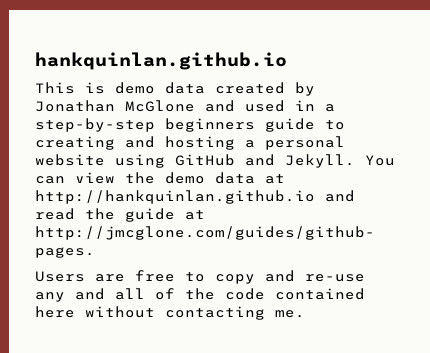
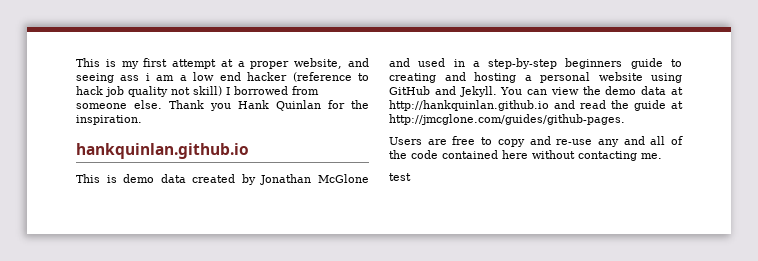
+ This is my first attempt at a proper website, and seeing ass i am a low end hacker (reference to hack job quality not skill) I borrowed from someone else. Thank you Hank Quinlan for the inspiration.
+ test

